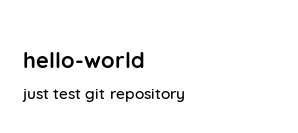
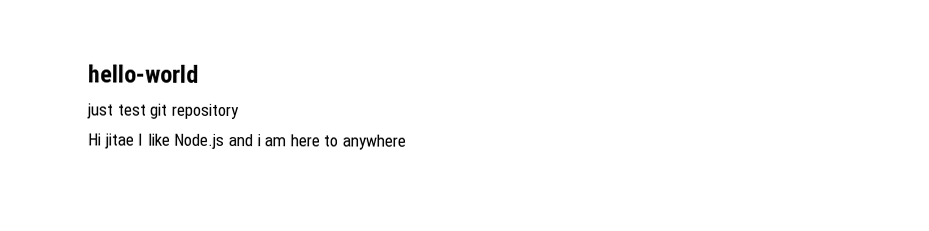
+ Hi jitae I like Node.js and i am here to anywhere

